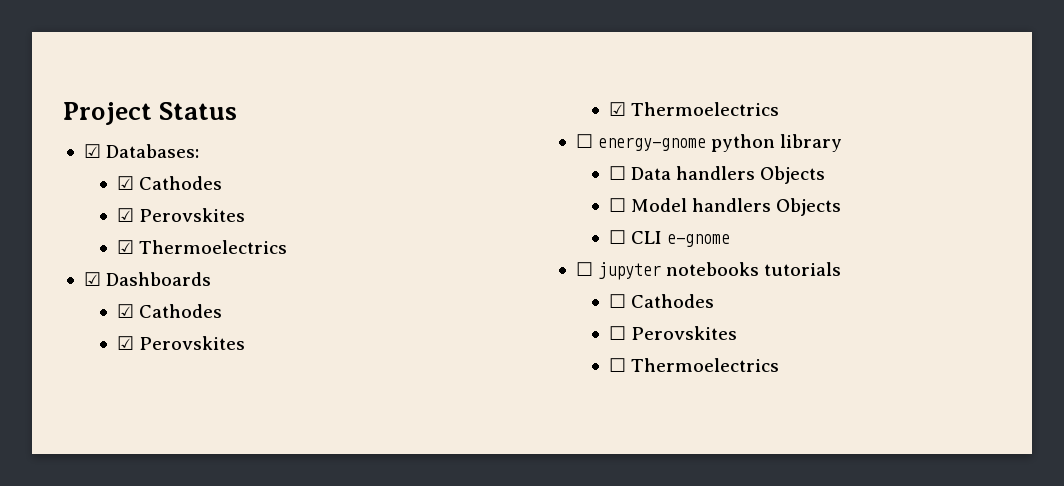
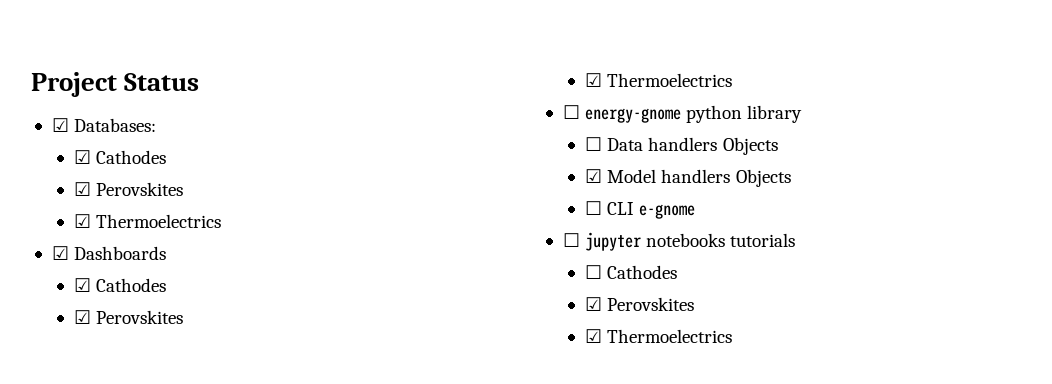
- ☐ Model handlers Objects
+ ☑ Model handlers Objects
  ☐ Cathodes
- ☐ Perovskites
- ☐ Thermoelectrics
+ ☑ Perovskites
+ ☑ Thermoelectrics

